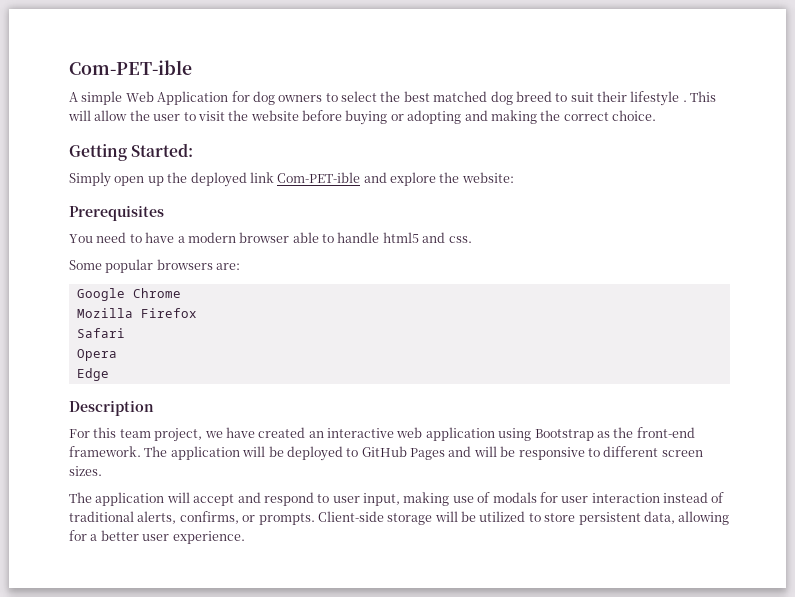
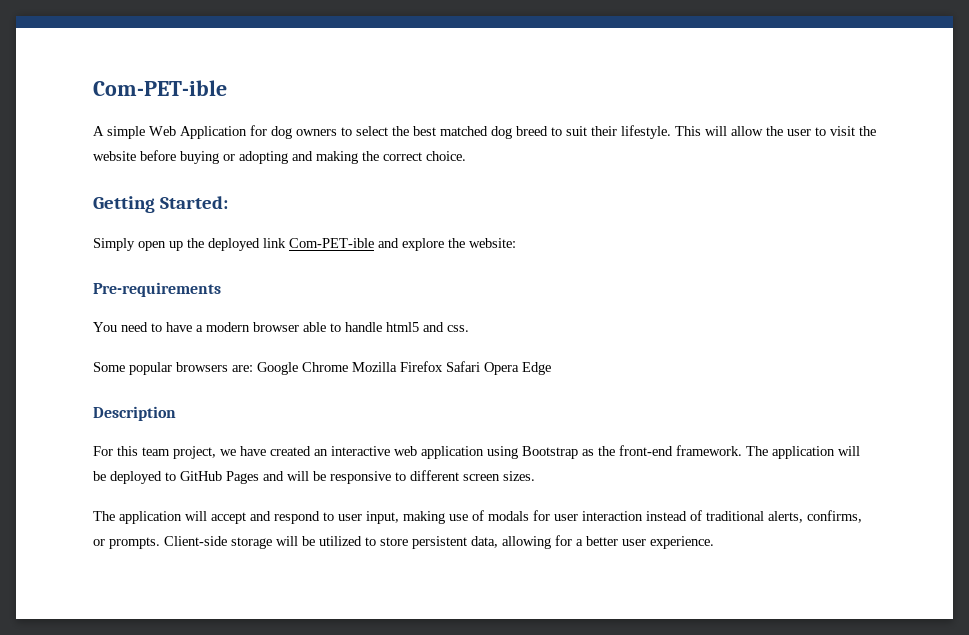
- A simple Web Application for dog owners to select the best matched dog breed to suit their lifestyle .
+ A simple Web Application for dog owners to select the best matched dog breed to suit their lifestyle.
- Prerequisites
+ Pre-requirements
- Some popular browsers are:
- Google Chrome
- Mozilla Firefox
- Safari
- Opera
- Edge
+ Some popular browsers are: Google Chrome Mozilla Firefox Safari Opera Edge

